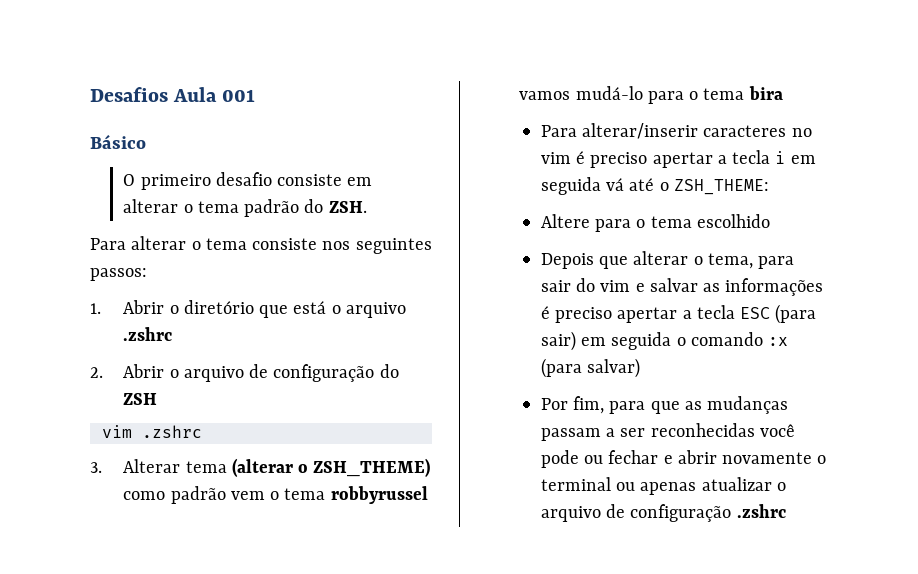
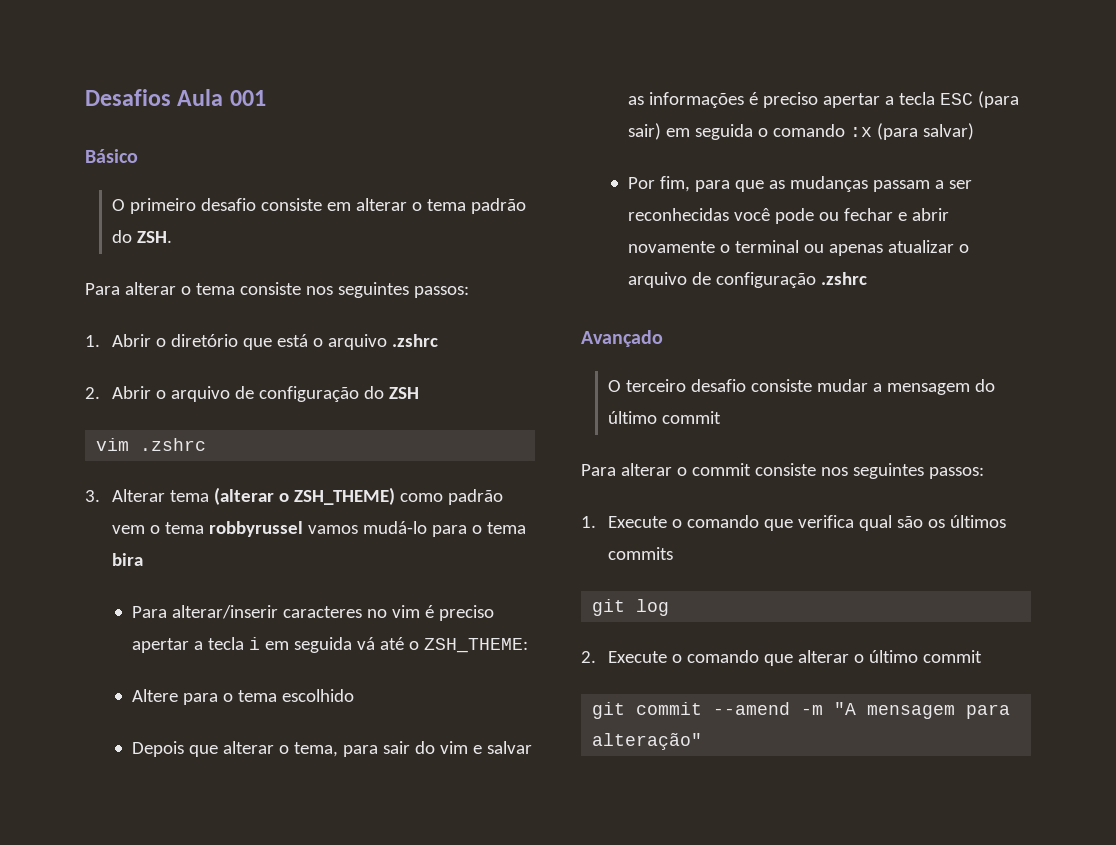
+ Avançado
+ O terceiro desafio consiste mudar a mensagem do último commit
+ Para alterar o commit consiste nos seguintes passos:
+ 1. Execute o comando que verifica qual são os últimos commits
+ git log
+ 2. Execute o comando que alterar o último commit
+ git commit --amend -m "A mensagem para alteração"

